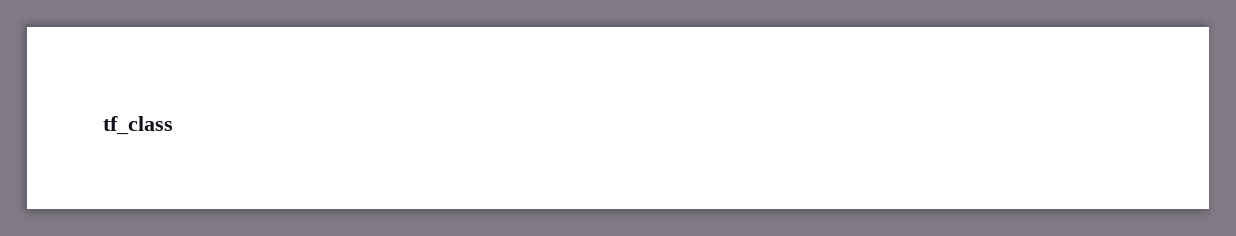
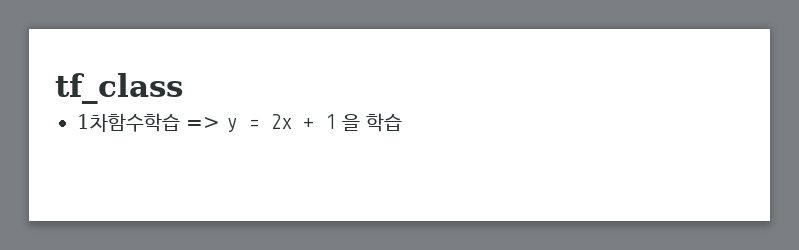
+ 1차함수학습 => y = 2x + 1 을 학습

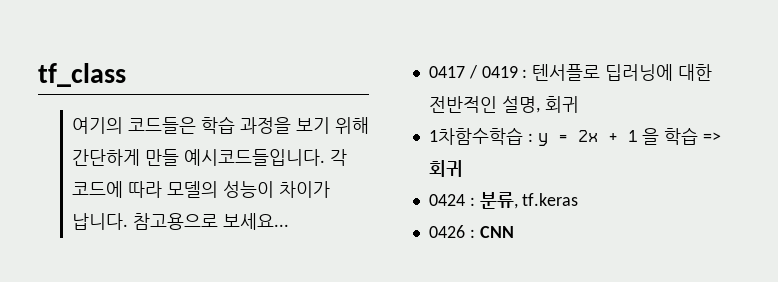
+ 여기의 코드들은 학습 과정을 보기 위해 간단하게 만들 예시코드들입니다. 각 코드에 따라 모델의 성능이 차이가 납니다. 참고용으로 보세요...
+ 0417 / 0419 : 텐서플로 딥러닝에 대한 전반적인 설명, 회귀
- 1차함수학습 => y = 2x + 1 을 학습
+ 1차함수학습 : y = 2x + 1 을 학습 => 회귀
+ 0424 : 분류, tf.keras
+ 0426 : CNN

